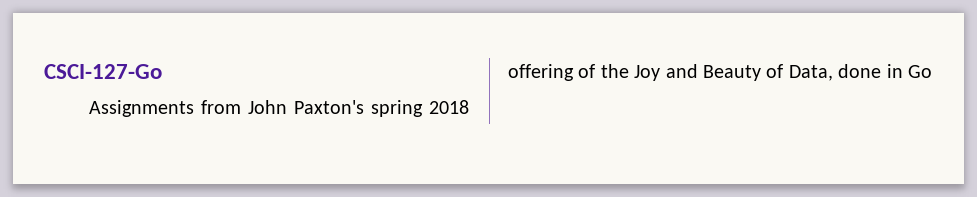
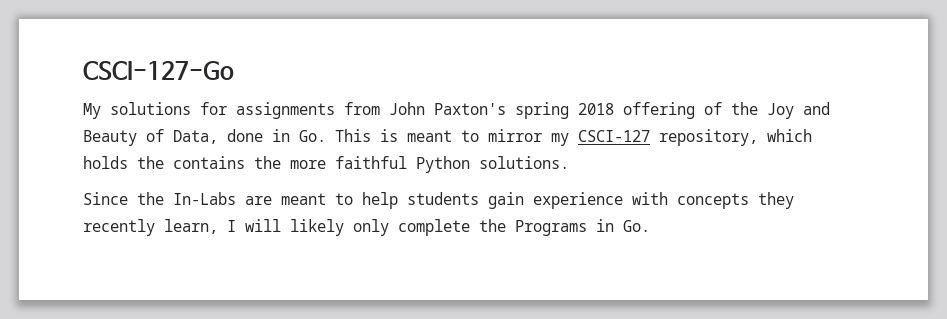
- Assignments from John Paxton's spring 2018 offering of the Joy and Beauty of Data, done in Go
+ My solutions for assignments from John Paxton's spring 2018 offering of the Joy and Beauty of Data, done in Go. This is meant to mirror my CSCI-127 repository, which holds the contains the more faithful Python solutions.
+ Since the In-Labs are meant to help students gain experience with concepts they recently learn, I will likely only complete the Programs in Go.

